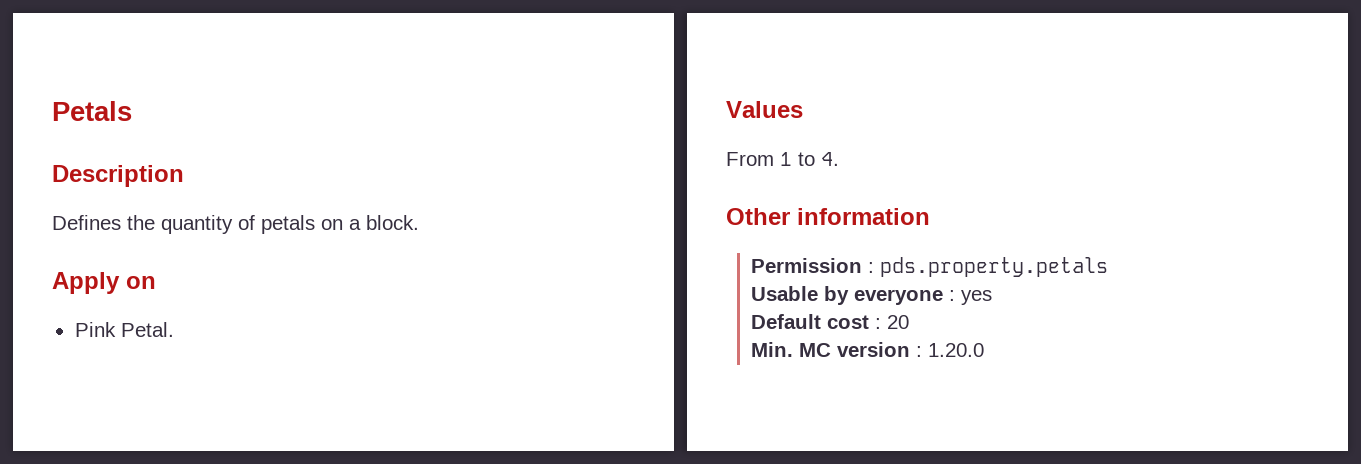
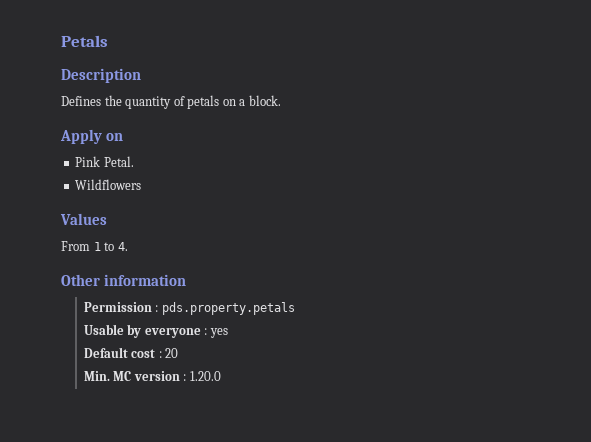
+ Wildflowers

